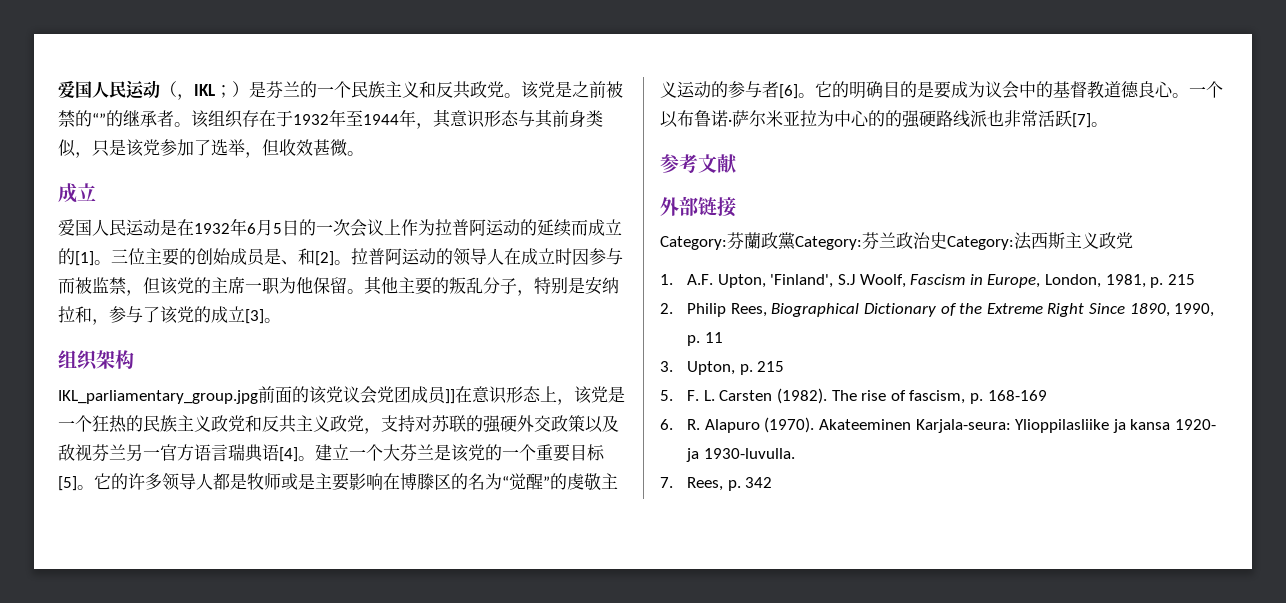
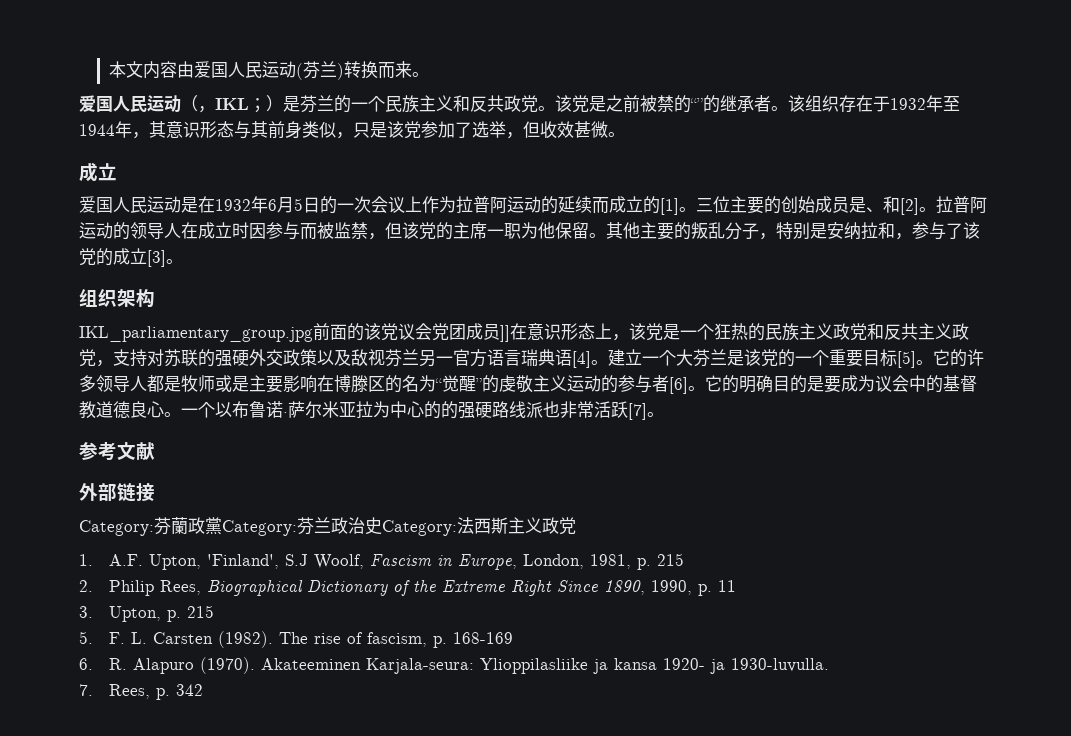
+ 本文内容由爱国人民运动(芬兰)转换而来。

